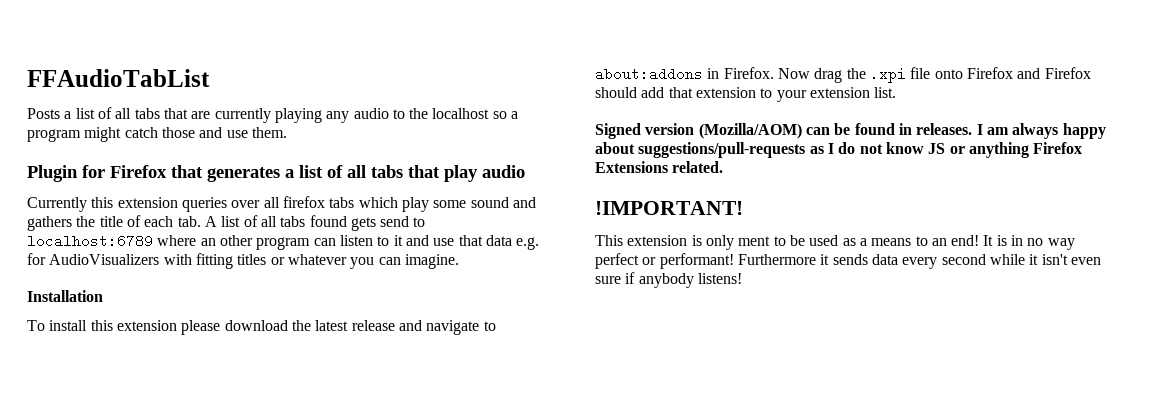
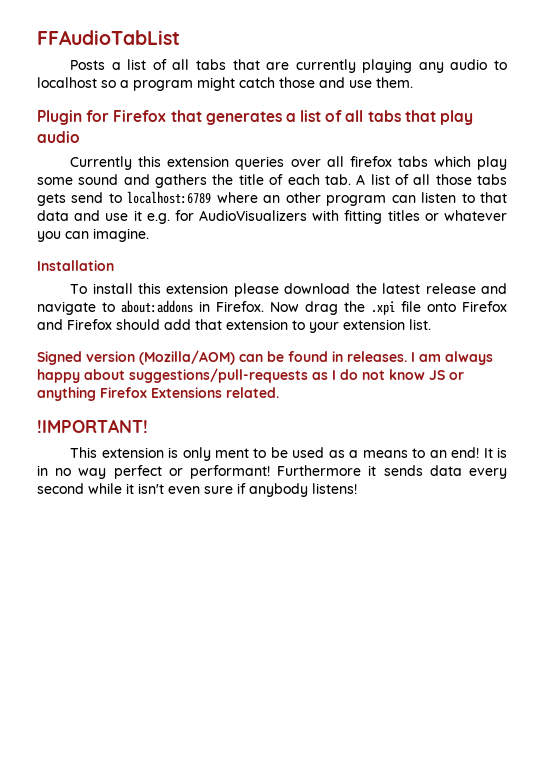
- Posts a list of all tabs that are currently playing any audio to the localhost so a program might catch those and use them.
+ Posts a list of all tabs that are currently playing any audio to localhost so a program might catch those and use them.
- Currently this extension queries over all firefox tabs which play some sound and gathers the title of each tab. A list of all tabs found gets send to localhost:6789 where an other program can listen to it and use that data e.g. for AudioVisualizers with fitting titles or whatever you can imagine.
+ Currently this extension queries over all firefox tabs which play some sound and gathers the title of each tab. A list of all those tabs gets send to localhost:6789 where an other program can listen to that data and use it e.g. for AudioVisualizers with fitting titles or whatever you can imagine.

